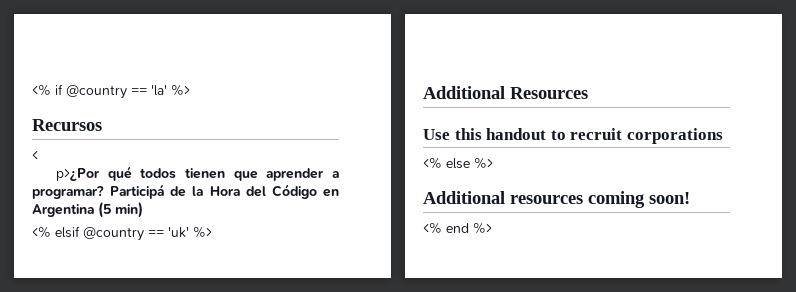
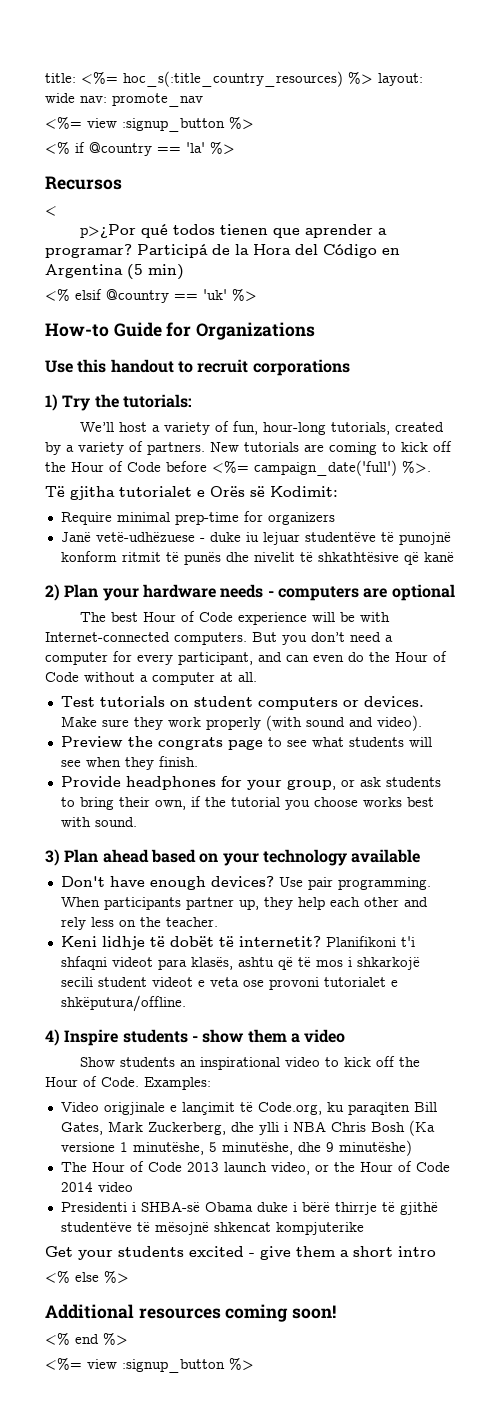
+ title: <%= hoc_s(:title_country_resources) %> layout: wide nav: promote_nav
+ <%= view :signup_button %>
- Additional Resources
+ How-to Guide for Organizations
+ 1) Try the tutorials:
+ We’ll host a variety of fun, hour-long tutorials, created by a variety of partners. New tutorials are coming to kick off the Hour of Code before <%= campaign_date('full') %>.
+ Të gjitha tutorialet e Orës së Kodimit:
+ Require minimal prep-time for organizers
+ Janë vetë-udhëzuese - duke iu lejuar studentëve të punojnë konform ritmit të punës dhe nivelit të shkathtësive që kanë
+ 2) Plan your hardware needs - computers are optional
+ The best Hour of Code experience will be with Internet-connected computers. But you don’t need a computer for every participant, and can even do the Hour of Code without a computer at all.
+ Test tutorials on student computers or devices. Make sure they work properly (with sound and video).
+ Preview the congrats page to see what students will see when they finish.
+ Provide headphones for your group, or ask students to bring their own, if the tutorial you choose works best with sound.
+ 3) Plan ahead based on your technology available
+ Don't have enough devices? Use pair programming. When participants partner up, they help each other and rely less on the teacher.
+ Keni lidhje të dobët të internetit? Planifikoni t'i shfaqni videot para klasës, ashtu që të mos i shkarkojë secili student videot e veta ose provoni tutorialet e shkëputura/offline.
+ 4) Inspire students - show them a video
+ Show students an inspirational video to kick off the Hour of Code. Examples:
+ Video origjinale e lançimit të Code.org, ku paraqiten Bill Gates, Mark Zuckerberg, dhe ylli i NBA Chris Bosh (Ka versione 1 minutëshe, 5 minutëshe, dhe 9 minutëshe)
+ The Hour of Code 2013 launch video, or the Hour of Code 2014 video
+ Presidenti i SHBA-së Obama duke i bërë thirrje të gjithë studentëve të mësojnë shkencat kompjuterike
+ Get your students excited - give them a short intro
  <% end %>
+ <%= view :signup_button %>

